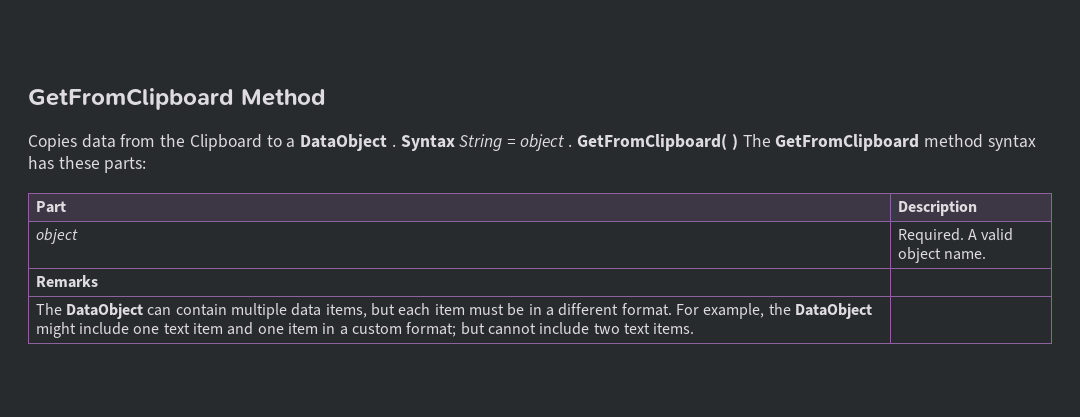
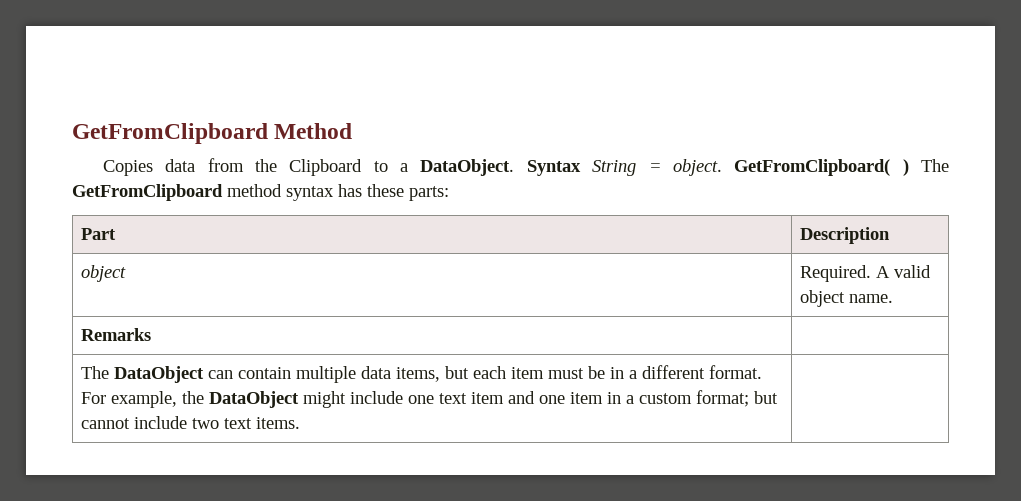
- Copies data from the Clipboard to a DataObject .
+ Copies data from the Clipboard to a DataObject.
- Syntax String = object .
+ Syntax String = object.

